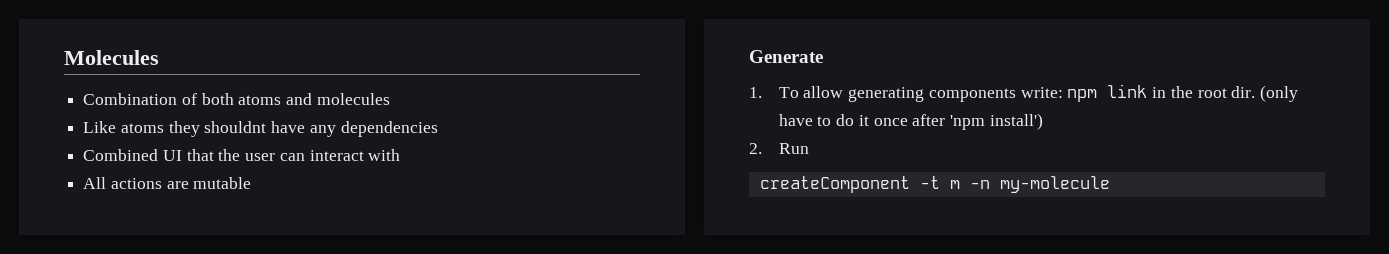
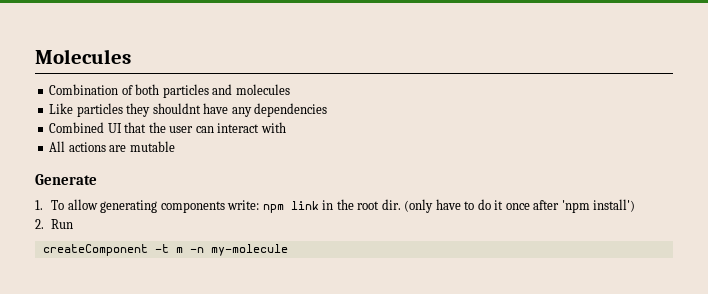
- Combination of both atoms and molecules
+ Combination of both particles and molecules
- Like atoms they shouldnt have any dependencies
+ Like particles they shouldnt have any dependencies

